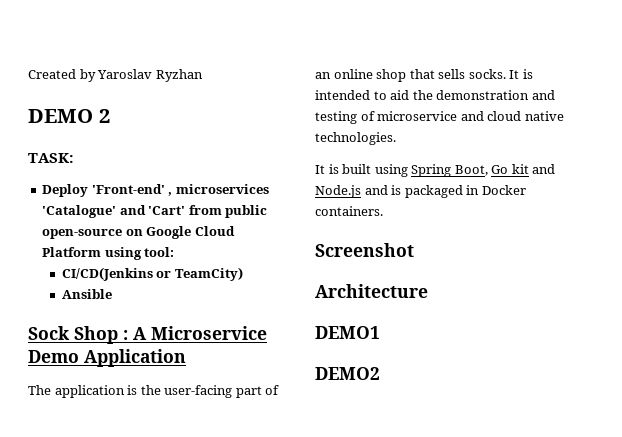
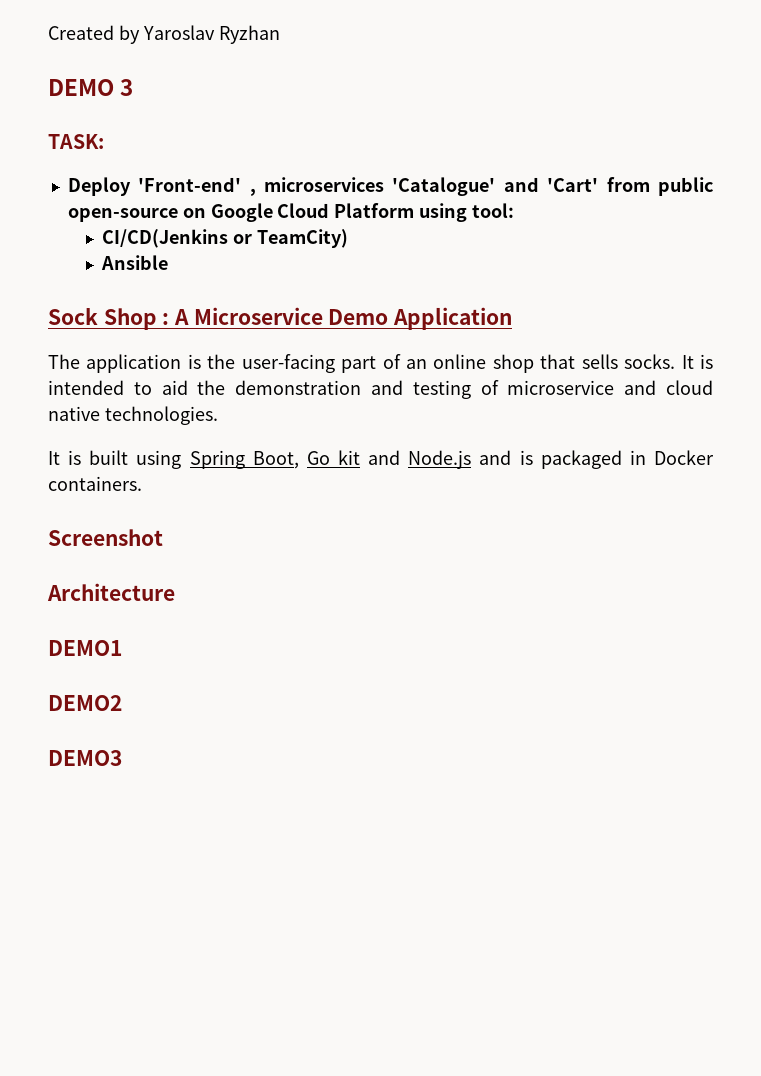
- DEMO 2
+ DEMO 3
+ DEMO3

